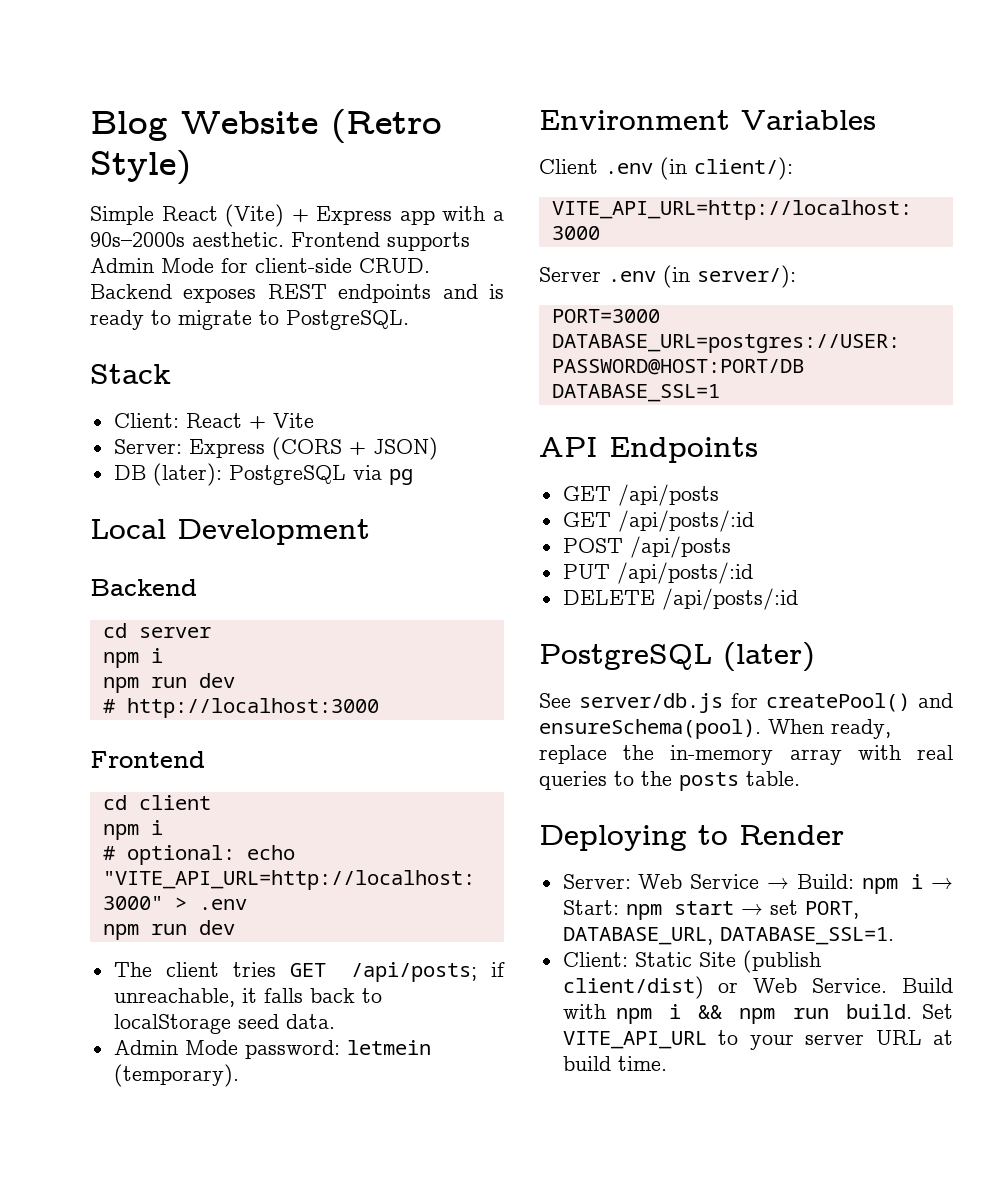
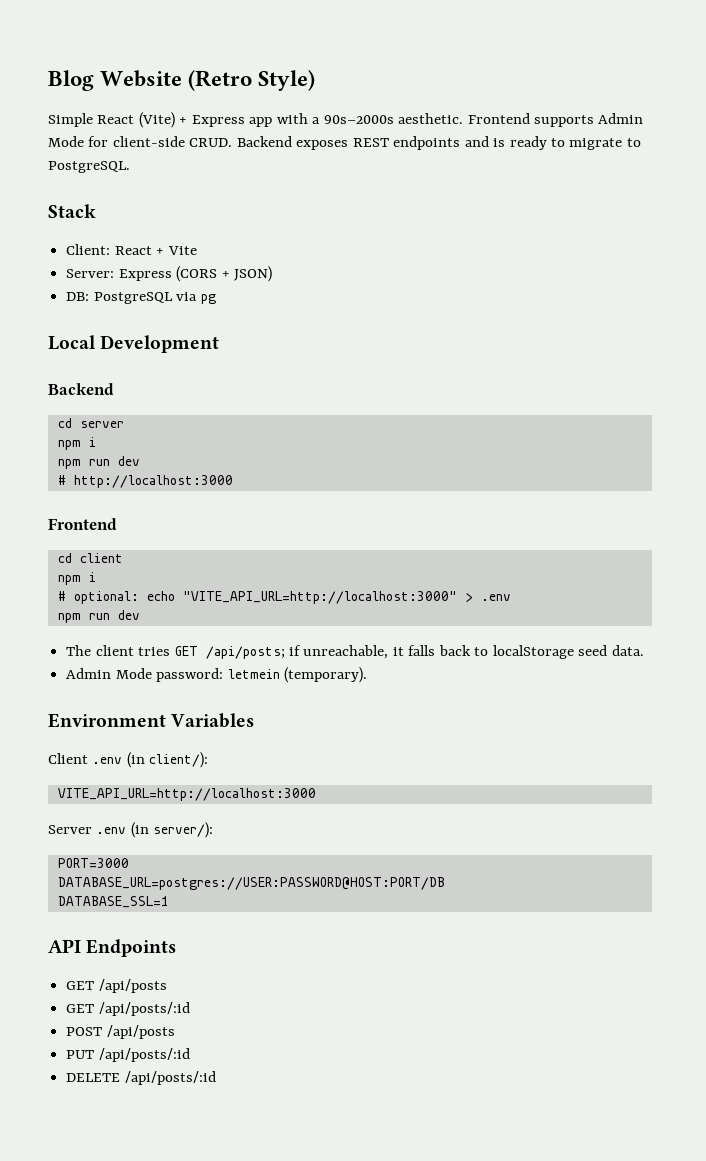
- DB (later): PostgreSQL via pg
+ DB: PostgreSQL via pg
- PostgreSQL (later)
- See server/db.js for createPool() and ensureSchema(pool). When ready, replace the in-memory array with real queries to the posts table.
- Deploying to Render
- Server: Web Service → Build: npm i → Start: npm start → set PORT, DATABASE_URL, DATABASE_SSL=1.
- Client: Static Site (publish client/dist) or Web Service. Build with npm i && npm run build. Set VITE_API_URL to your server URL at build time.

